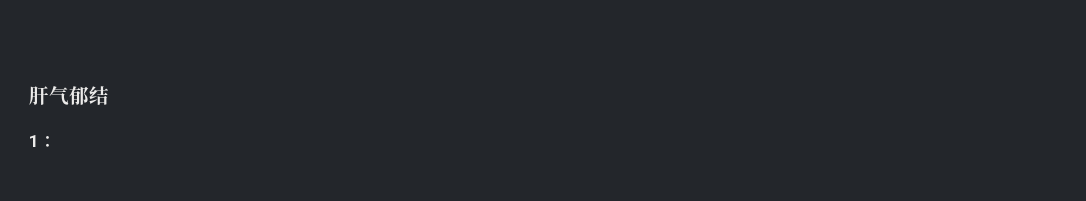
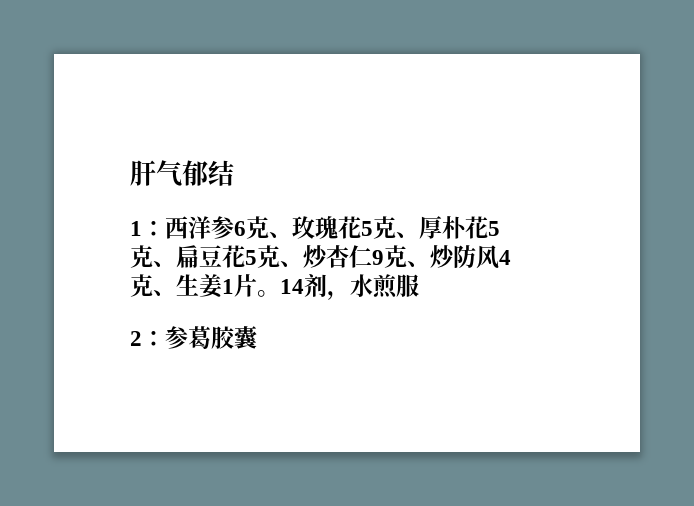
- 1：
+ 1：西洋参6克、玫瑰花5克、厚朴花5克、扁豆花5克、炒杏仁9克、炒防风4克、生姜1片。14剂，水煎服
+ 2：参葛胶囊

